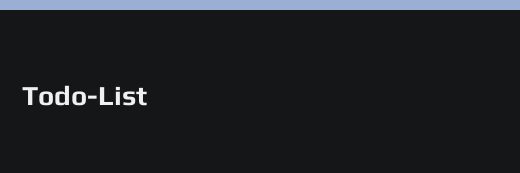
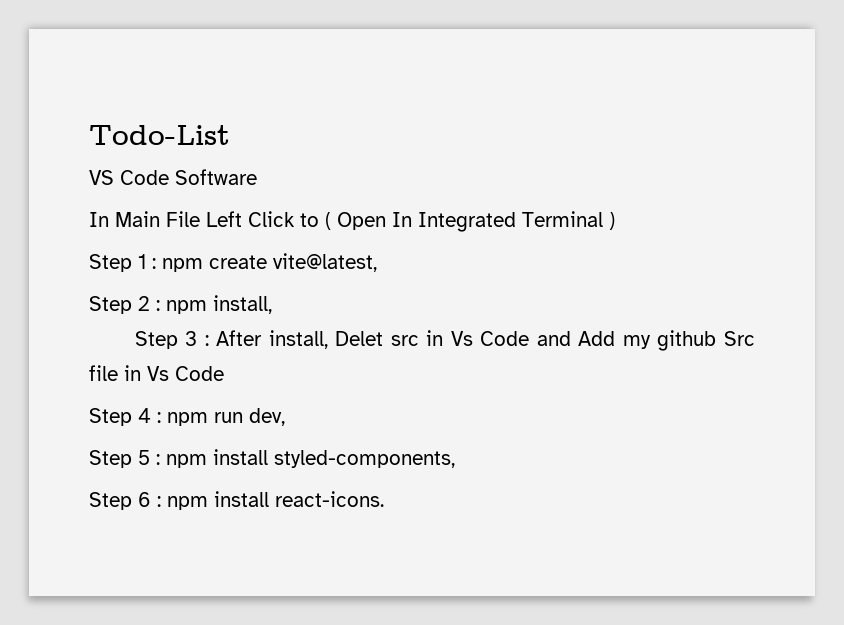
+ VS Code Software
+ In Main File Left Click to ( Open In Integrated Terminal )
+ Step 1 : npm create vite@latest,
+ Step 2 : npm install,
+ Step 3 : After install, Delet src in Vs Code and Add my github Src file in Vs Code
+ Step 4 : npm run dev,
+ Step 5 : npm install styled-components,
+ Step 6 : npm install react-icons.

